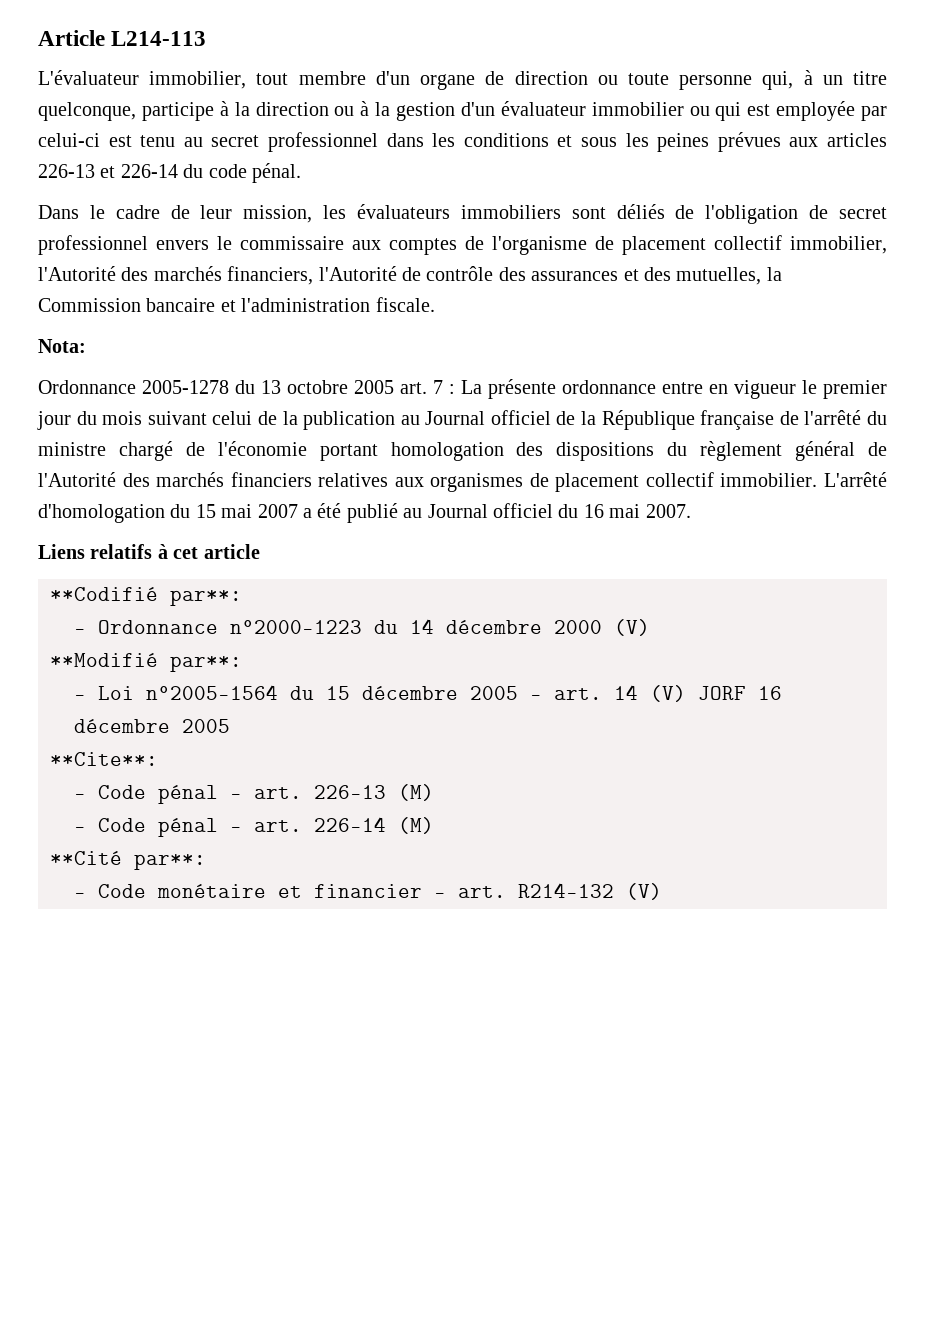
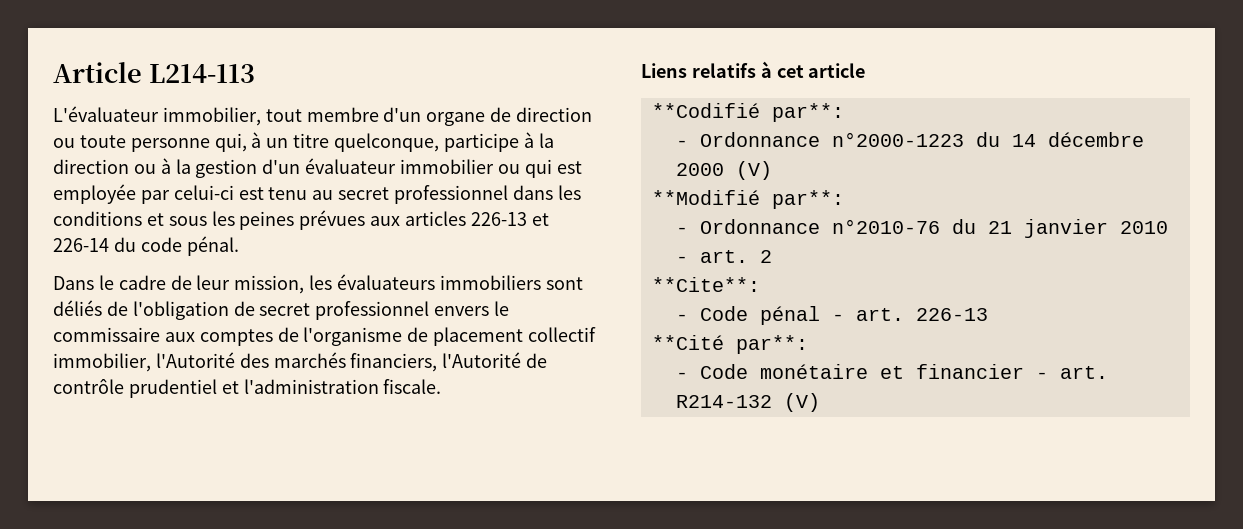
- Dans le cadre de leur mission, les évaluateurs immobiliers sont déliés de l'obligation de secret professionnel envers le commissaire aux comptes de l'organisme de placement collectif immobilier, l'Autorité des marchés financiers, l'Autorité de contrôle des assurances et des mutuelles, la Commission bancaire et l'administration fiscale.
- Nota:
- Ordonnance 2005-1278 du 13 octobre 2005 art. 7 : La présente ordonnance entre en vigueur le premier jour du mois suivant celui de la publication au Journal officiel de la République française de l'arrêté du ministre chargé de l'économie portant homologation des dispositions du règlement général de l'Autorité des marchés financiers relatives aux organismes de placement collectif immobilier. L'arrêté d'homologation du 15 mai 2007 a été publié au Journal officiel du 16 mai 2007.
+ Dans le cadre de leur mission, les évaluateurs immobiliers sont déliés de l'obligation de secret professionnel envers le commissaire aux comptes de l'organisme de placement collectif immobilier, l'Autorité des marchés financiers, l'Autorité de contrôle prudentiel et l'administration fiscale.
- - Loi n°2005-1564 du 15 décembre 2005 - art. 14 (V) JORF 16 décembre 2005
+ - Ordonnance n°2010-76 du 21 janvier 2010 - art. 2
- - Code pénal - art. 226-13 (M)
- - Code pénal - art. 226-14 (M)
+ - Code pénal - art. 226-13

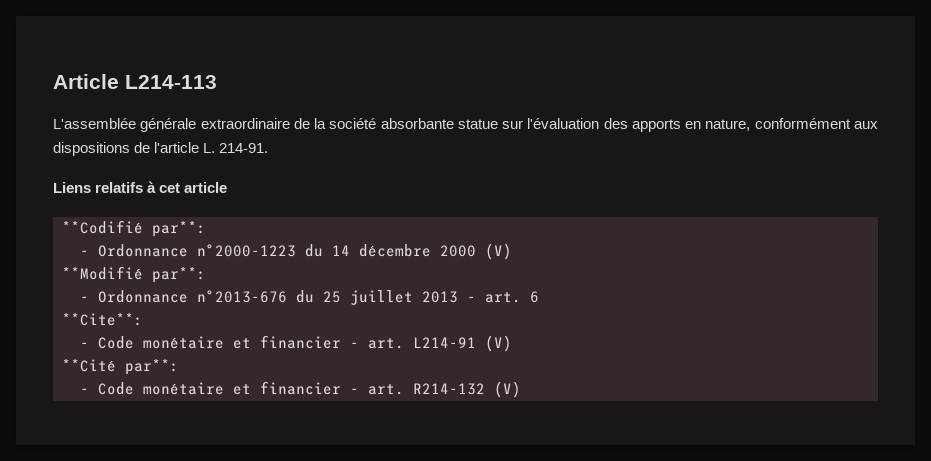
- L'évaluateur immobilier, tout membre d'un organe de direction ou toute personne qui, à un titre quelconque, participe à la direction ou à la gestion d'un évaluateur immobilier ou qui est employée par celui-ci est tenu au secret professionnel dans les conditions et sous les peines prévues aux articles 226-13 et 226-14 du code pénal.
- Dans le cadre de leur mission, les évaluateurs immobiliers sont déliés de l'obligation de secret professionnel envers le commissaire aux comptes de l'organisme de placement collectif immobilier, l'Autorité des marchés financiers, l'Autorité de contrôle prudentiel et l'administration fiscale.
+ L'assemblée générale extraordinaire de la société absorbante statue sur l'évaluation des apports en nature, conformément aux dispositions de l'article L. 214-91.
- - Ordonnance n°2010-76 du 21 janvier 2010 - art. 2
+ - Ordonnance n°2013-676 du 25 juillet 2013 - art. 6
- - Code pénal - art. 226-13
+ - Code monétaire et financier - art. L214-91 (V)

